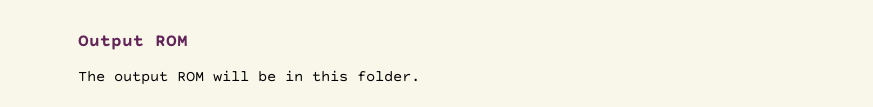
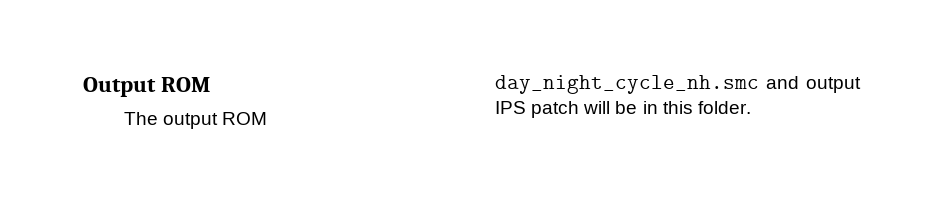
- The output ROM will be in this folder.
+ The output ROM day_night_cycle_nh.smc and output IPS patch will be in this folder.

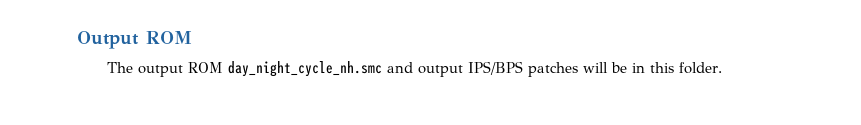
- The output ROM day_night_cycle_nh.smc and output IPS patch will be in this folder.
+ The output ROM day_night_cycle_nh.smc and output IPS/BPS patches will be in this folder.

